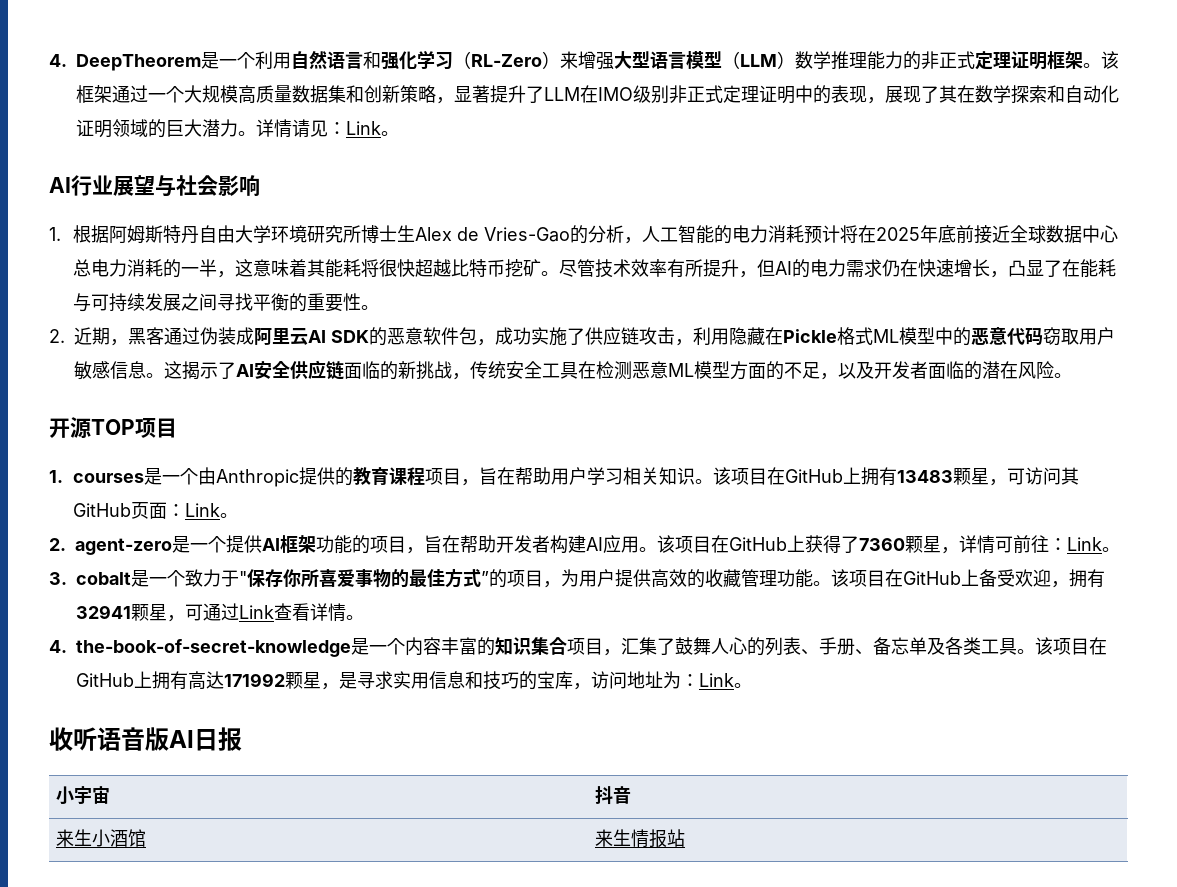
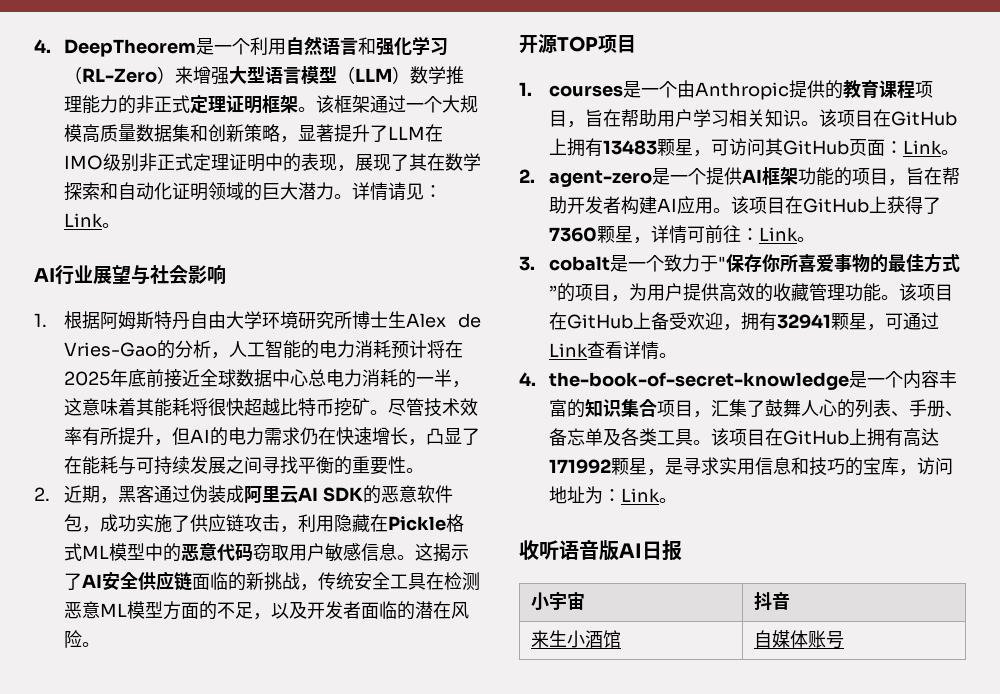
- 来生小酒馆 | 来生情报站
+ 来生小酒馆 | 自媒体账号

